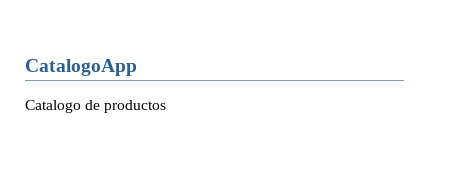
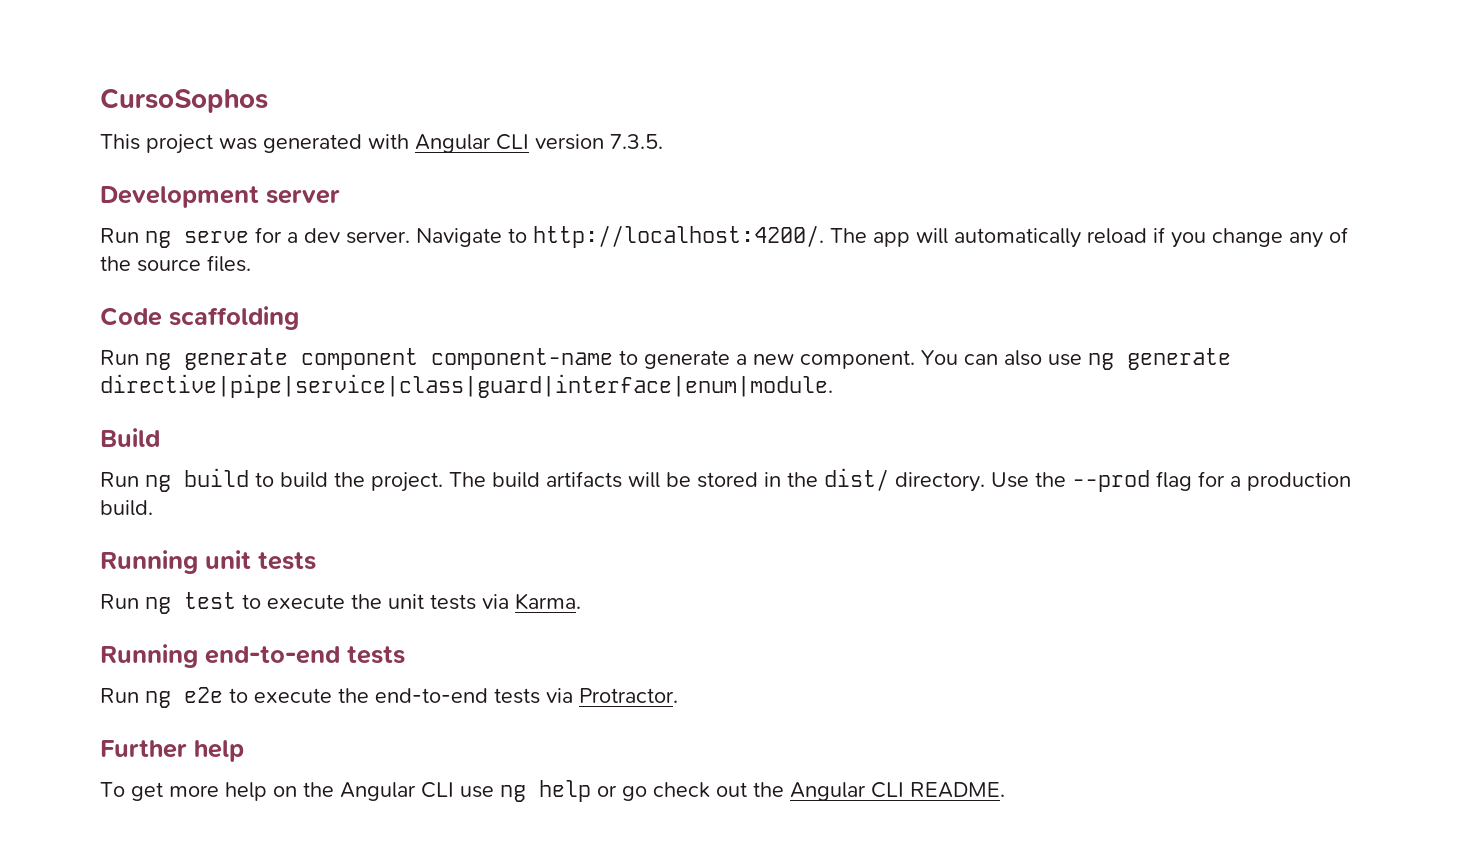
- CatalogoApp
- Catalogo de productos
+ CursoSophos
+ This project was generated with Angular CLI version 7.3.5.
+ Development server
+ Run ng serve for a dev server. Navigate to http://localhost:4200/. The app will automatically reload if you change any of the source files.
+ Code scaffolding
+ Run ng generate component component-name to generate a new component. You can also use ng generate directive|pipe|service|class|guard|interface|enum|module.
+ Build
+ Run ng build to build the project. The build artifacts will be stored in the dist/ directory. Use the --prod flag for a production build.
+ Running unit tests
+ Run ng test to execute the unit tests via Karma.
+ Running end-to-end tests
+ Run ng e2e to execute the end-to-end tests via Protractor.
+ Further help
+ To get more help on the Angular CLI use ng help or go check out the Angular CLI README.

